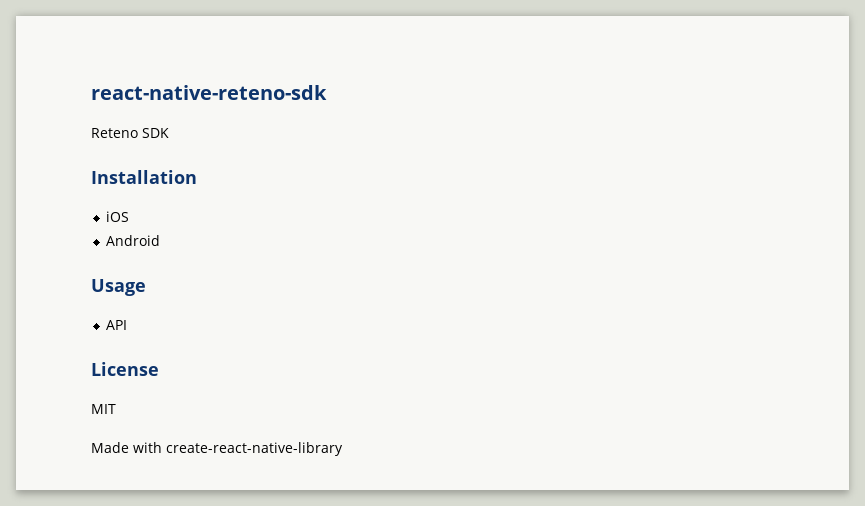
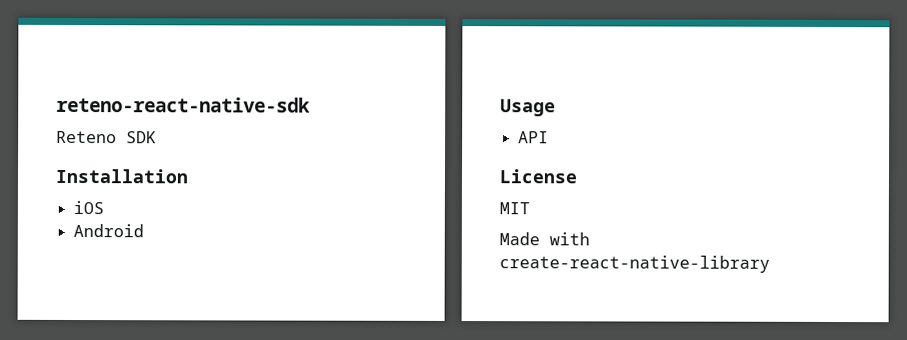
- react-native-reteno-sdk
+ reteno-react-native-sdk

